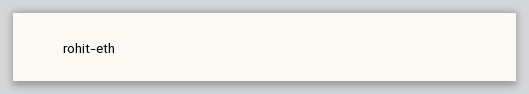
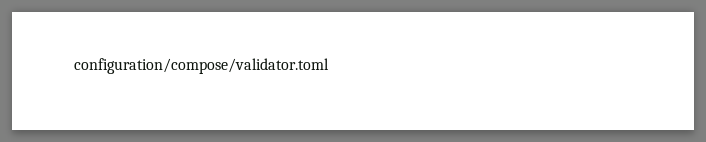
- rohit-eth
+ configuration/compose/validator.toml

